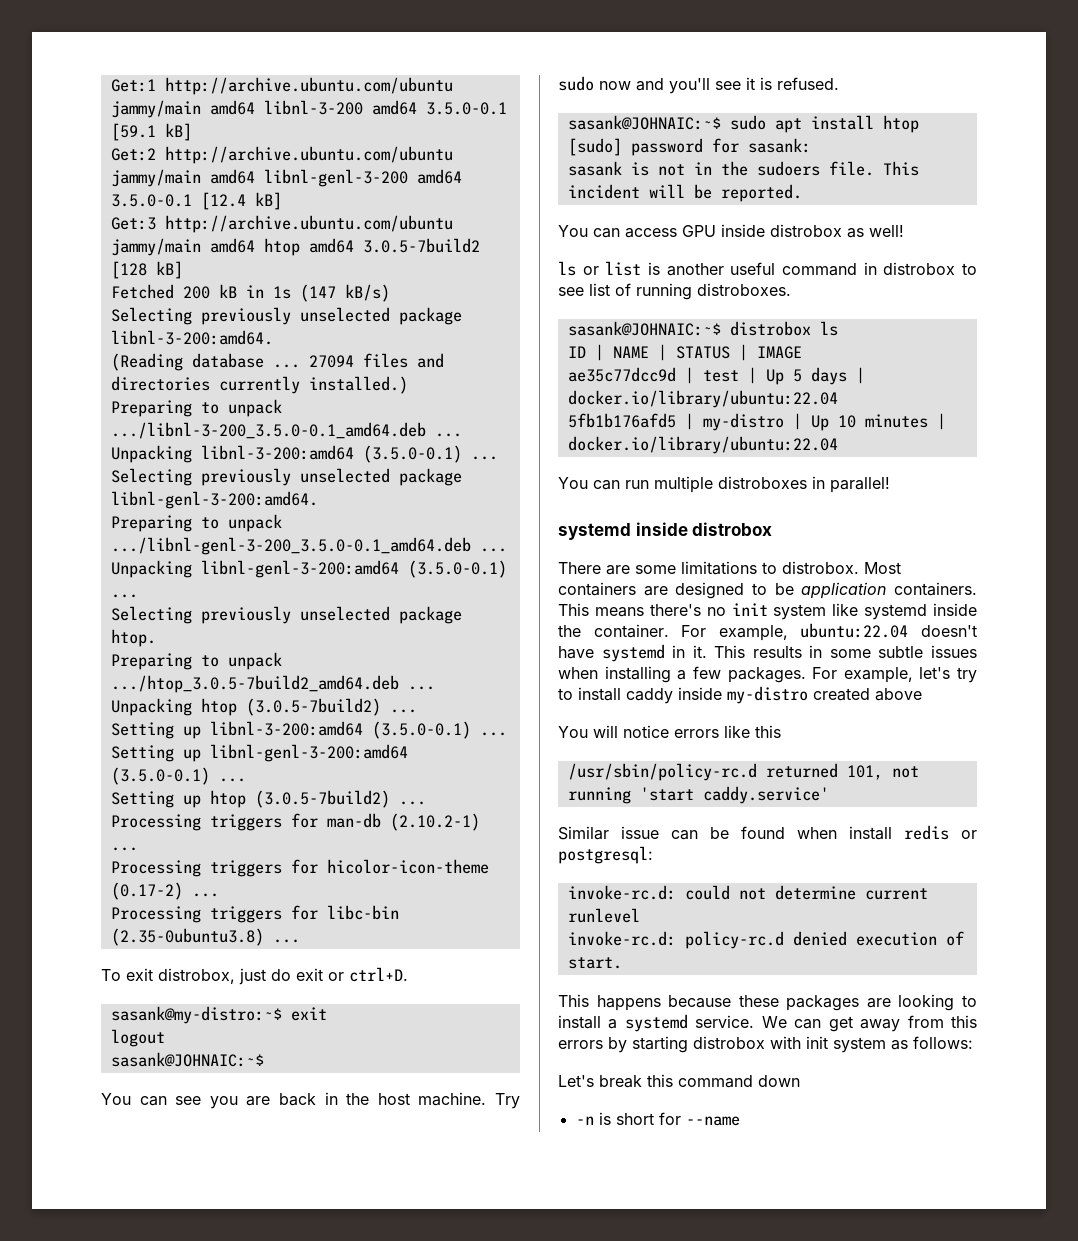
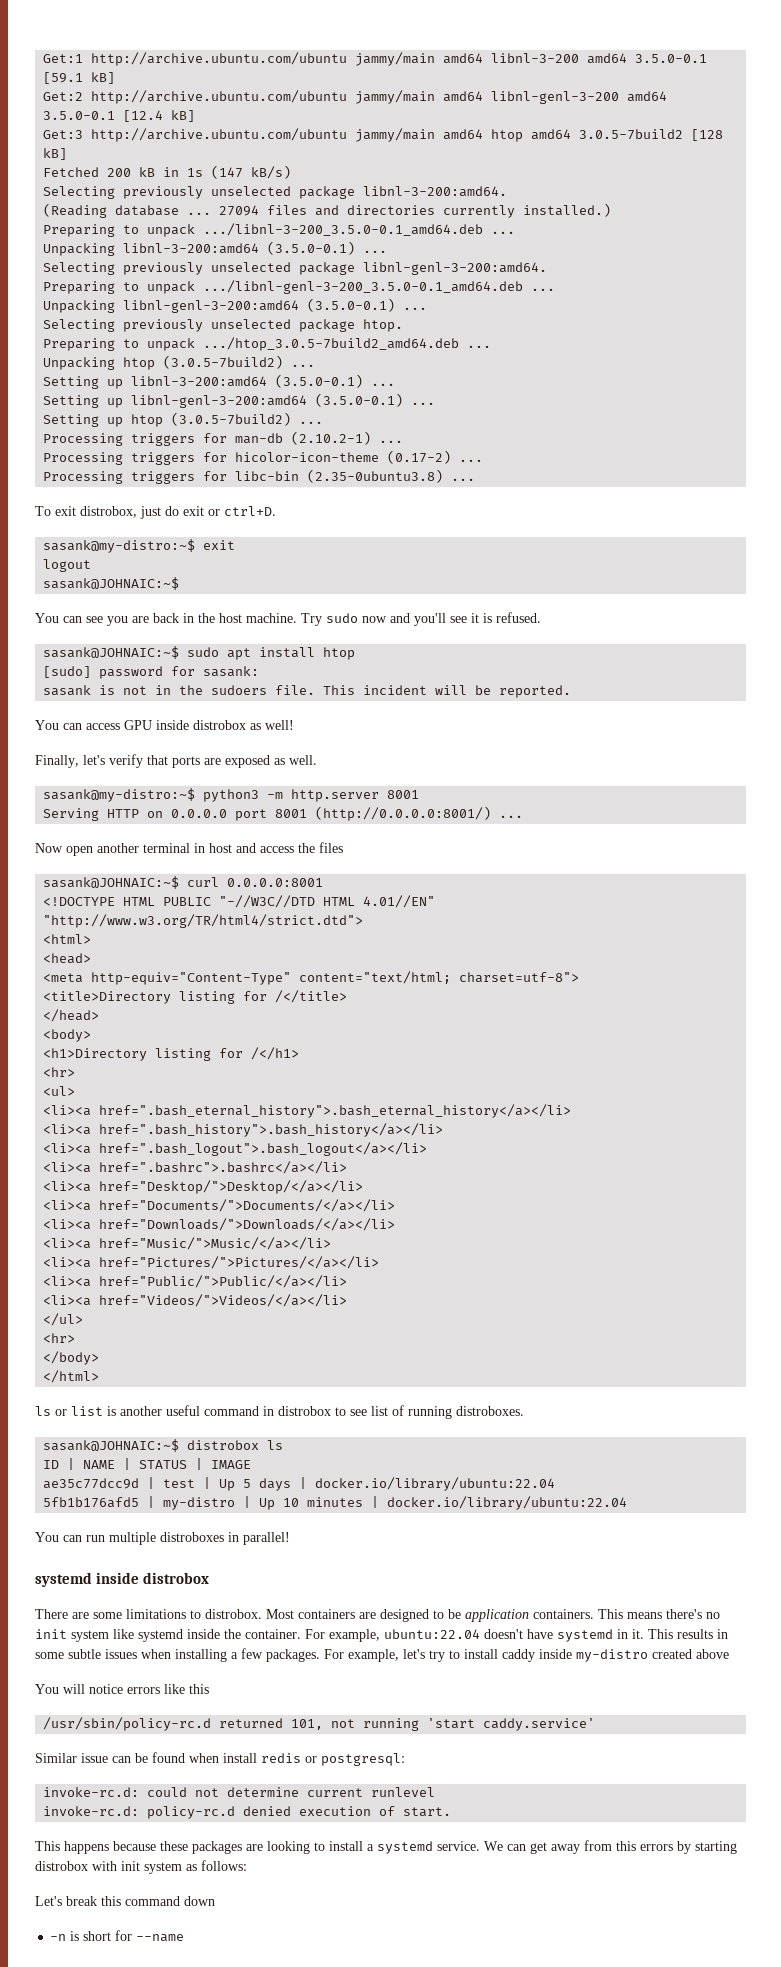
+ Finally, let's verify that ports are exposed as well.
+ sasank@my-distro:~$ python3 -m http.server 8001
+ Serving HTTP on 0.0.0.0 port 8001 (http://0.0.0.0:8001/) ...
+ Now open another terminal in host and access the files
+ sasank@JOHNAIC:~$ curl 0.0.0.0:8001
+ <!DOCTYPE HTML PUBLIC "-//W3C//DTD HTML 4.01//EN" "http://www.w3.org/TR/html4/strict.dtd">
+ <html>
+ <head>
+ <meta http-equiv="Content-Type" content="text/html; charset=utf-8">
+ <title>Directory listing for /</title>
+ </head>
+ <body>
+ <h1>Directory listing for /</h1>
+ <hr>
+ <ul>
+ <li><a href=".bash_eternal_history">.bash_eternal_history</a></li>
+ <li><a href=".bash_history">.bash_history</a></li>
+ <li><a href=".bash_logout">.bash_logout</a></li>
+ <li><a href=".bashrc">.bashrc</a></li>
+ <li><a href="Desktop/">Desktop/</a></li>
+ <li><a href="Documents/">Documents/</a></li>
+ <li><a href="Downloads/">Downloads/</a></li>
+ <li><a href="Music/">Music/</a></li>
+ <li><a href="Pictures/">Pictures/</a></li>
+ <li><a href="Public/">Public/</a></li>
+ <li><a href="Videos/">Videos/</a></li>
+ </ul>
+ <hr>
+ </body>
+ </html>

